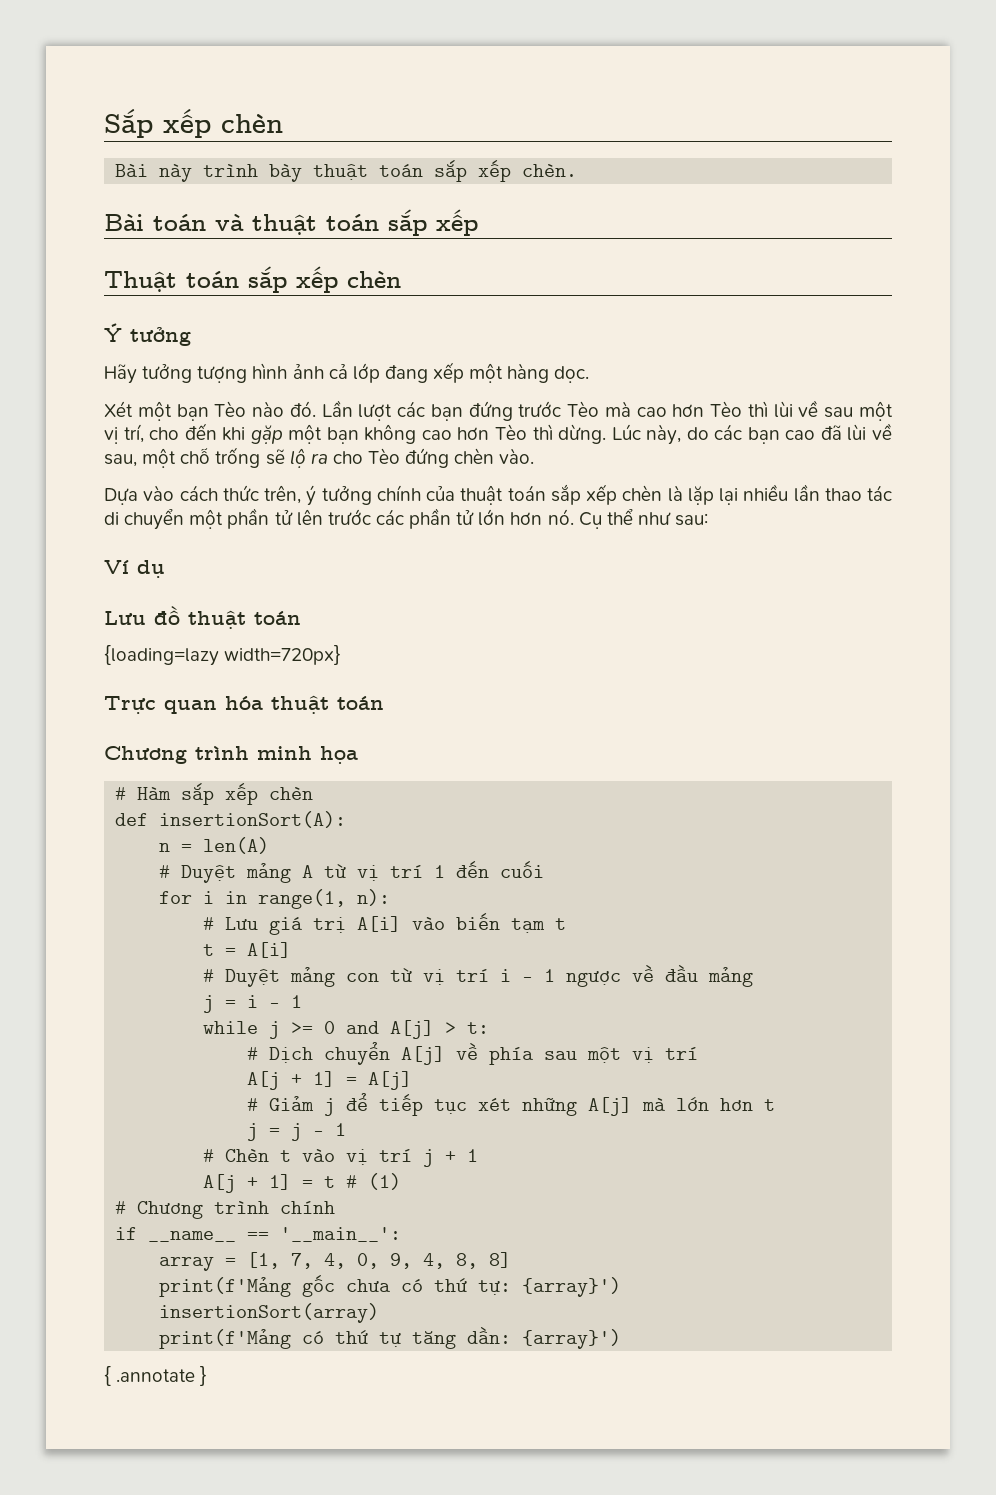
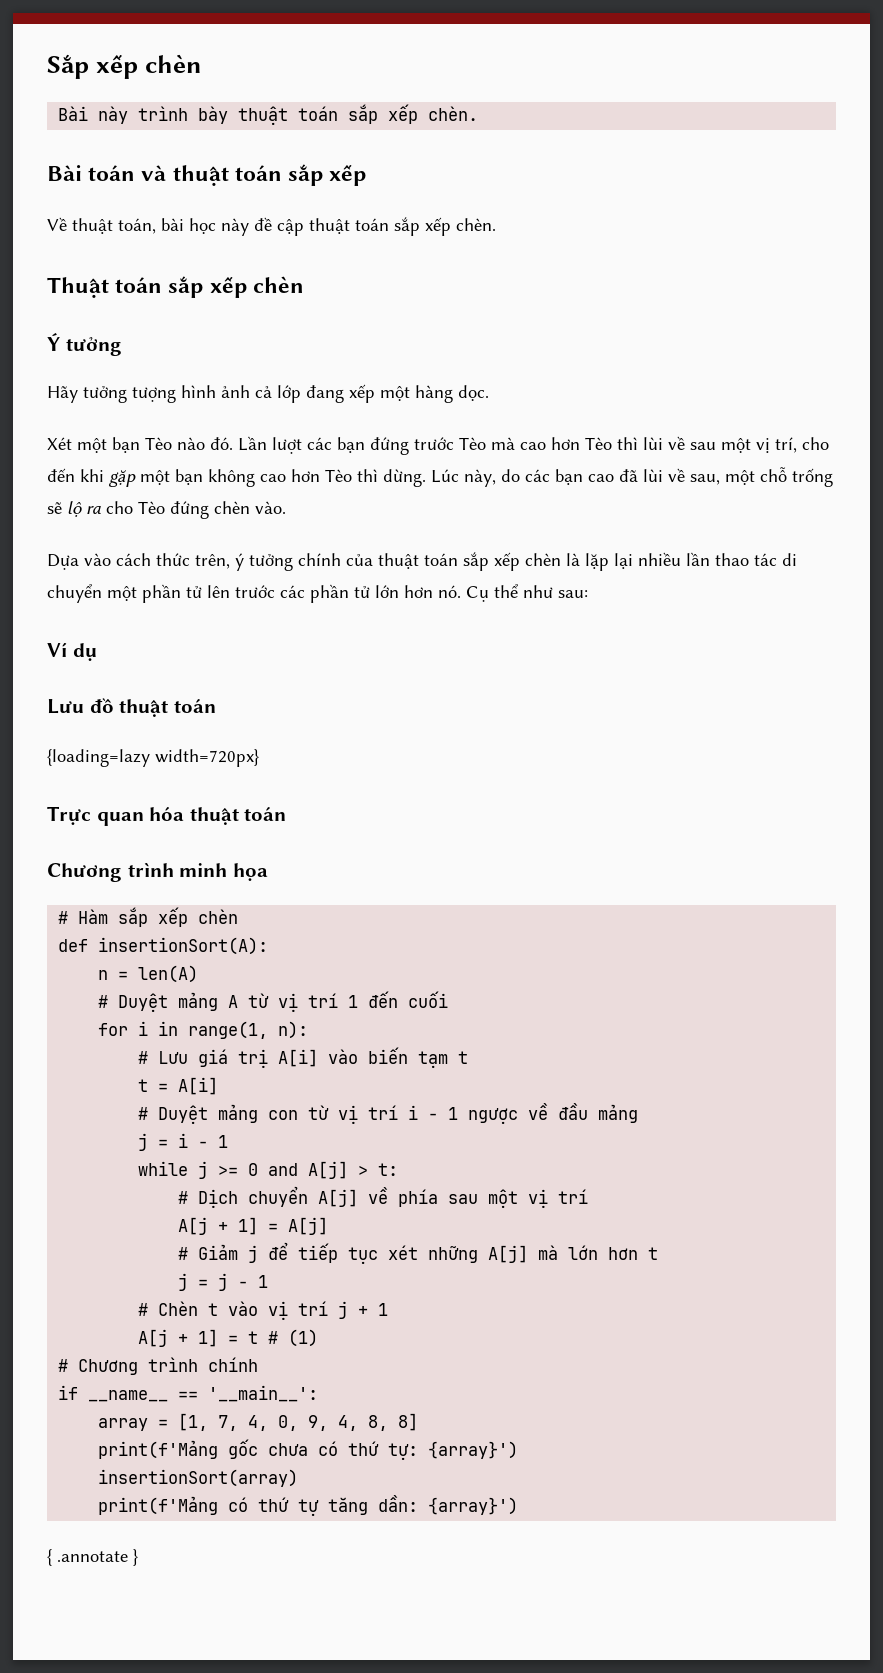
+ Về thuật toán, bài học này đề cập thuật toán sắp xếp chèn.

